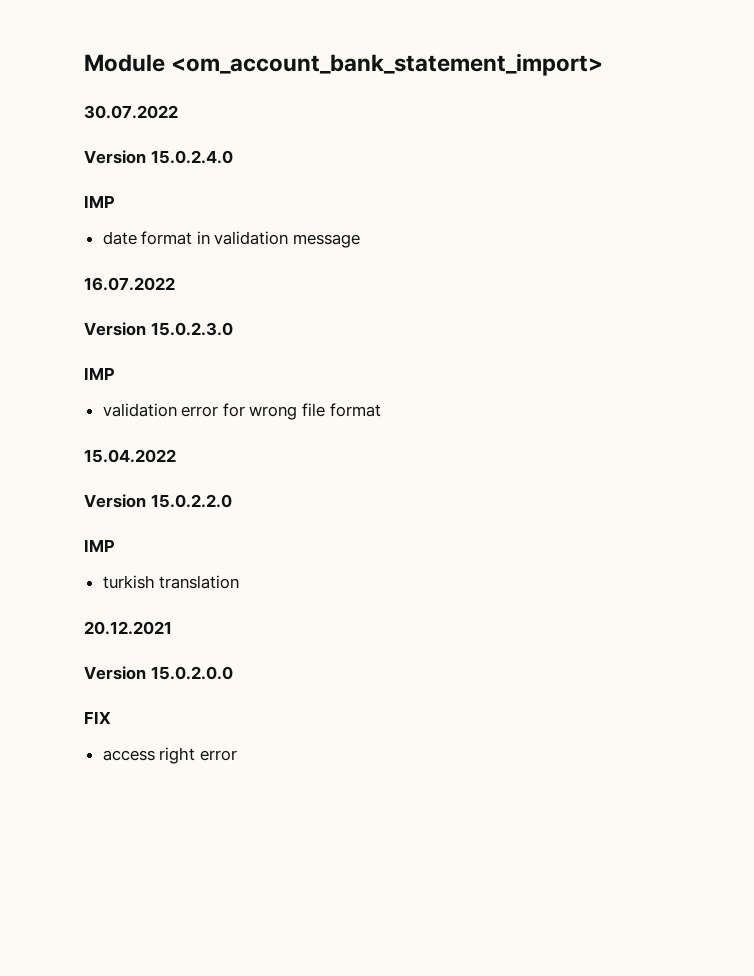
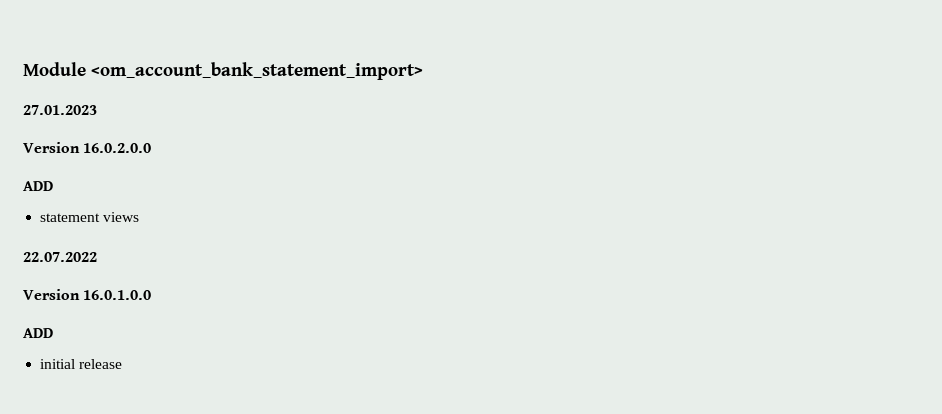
- 30.07.2022
- Version 15.0.2.4.0
- IMP
- date format in validation message
- 16.07.2022
- Version 15.0.2.3.0
- IMP
- validation error for wrong file format
- 15.04.2022
- Version 15.0.2.2.0
- IMP
- turkish translation
- 20.12.2021
- Version 15.0.2.0.0
- FIX
- access right error
+ 27.01.2023
+ Version 16.0.2.0.0
+ ADD
+ statement views
+ 22.07.2022
+ Version 16.0.1.0.0
+ ADD
+ initial release

